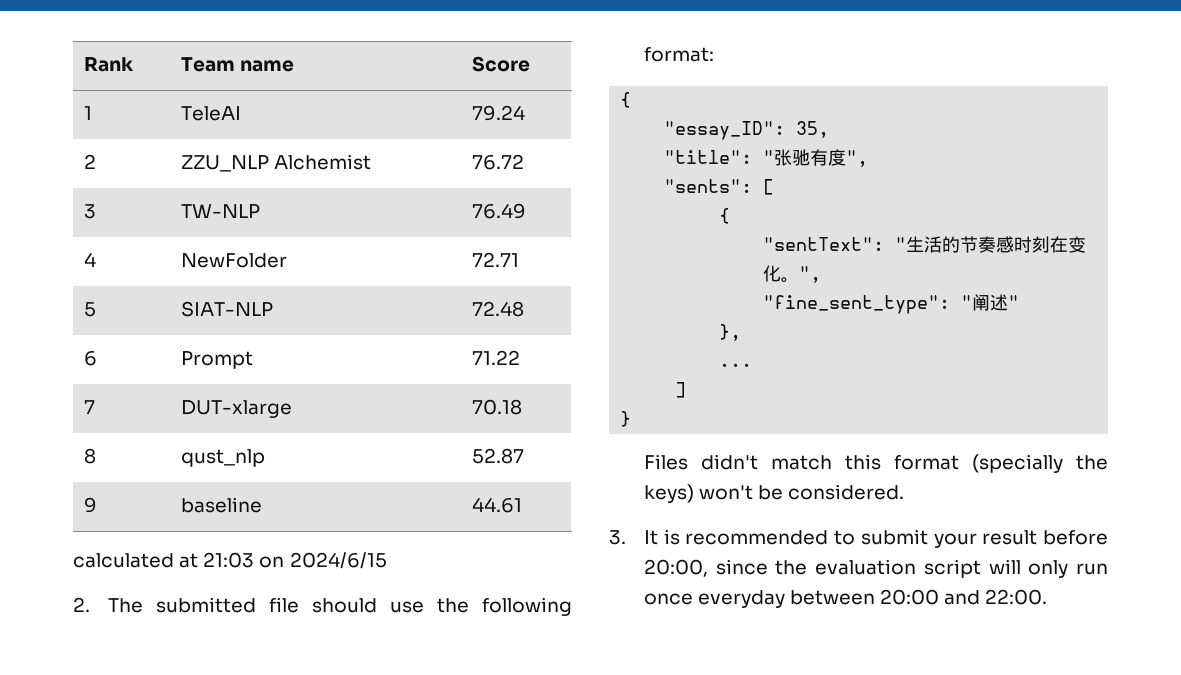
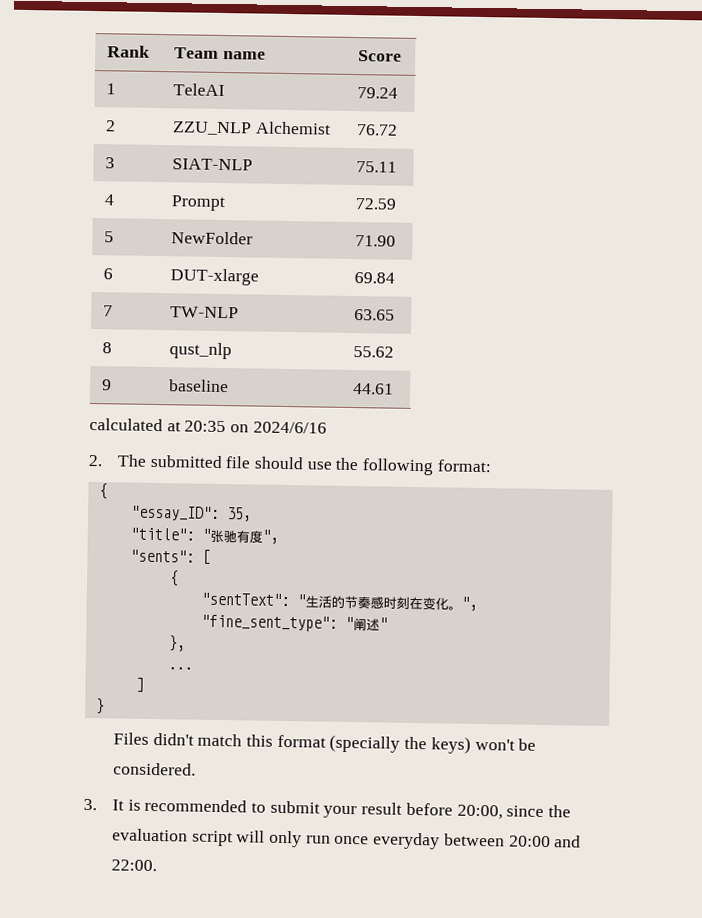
- 3 | TW-NLP | 76.49
+ 3 | SIAT-NLP | 75.11
- 4 | NewFolder | 72.71
+ 4 | Prompt | 72.59
- 5 | SIAT-NLP | 72.48
+ 5 | NewFolder | 71.90
- 6 | Prompt | 71.22
+ 6 | DUT-xlarge | 69.84
- 7 | DUT-xlarge | 70.18
+ 7 | TW-NLP | 63.65
- 8 | qust_nlp | 52.87
+ 8 | qust_nlp | 55.62
- calculated at 21:03 on 2024/6/15
+ calculated at 20:35 on 2024/6/16

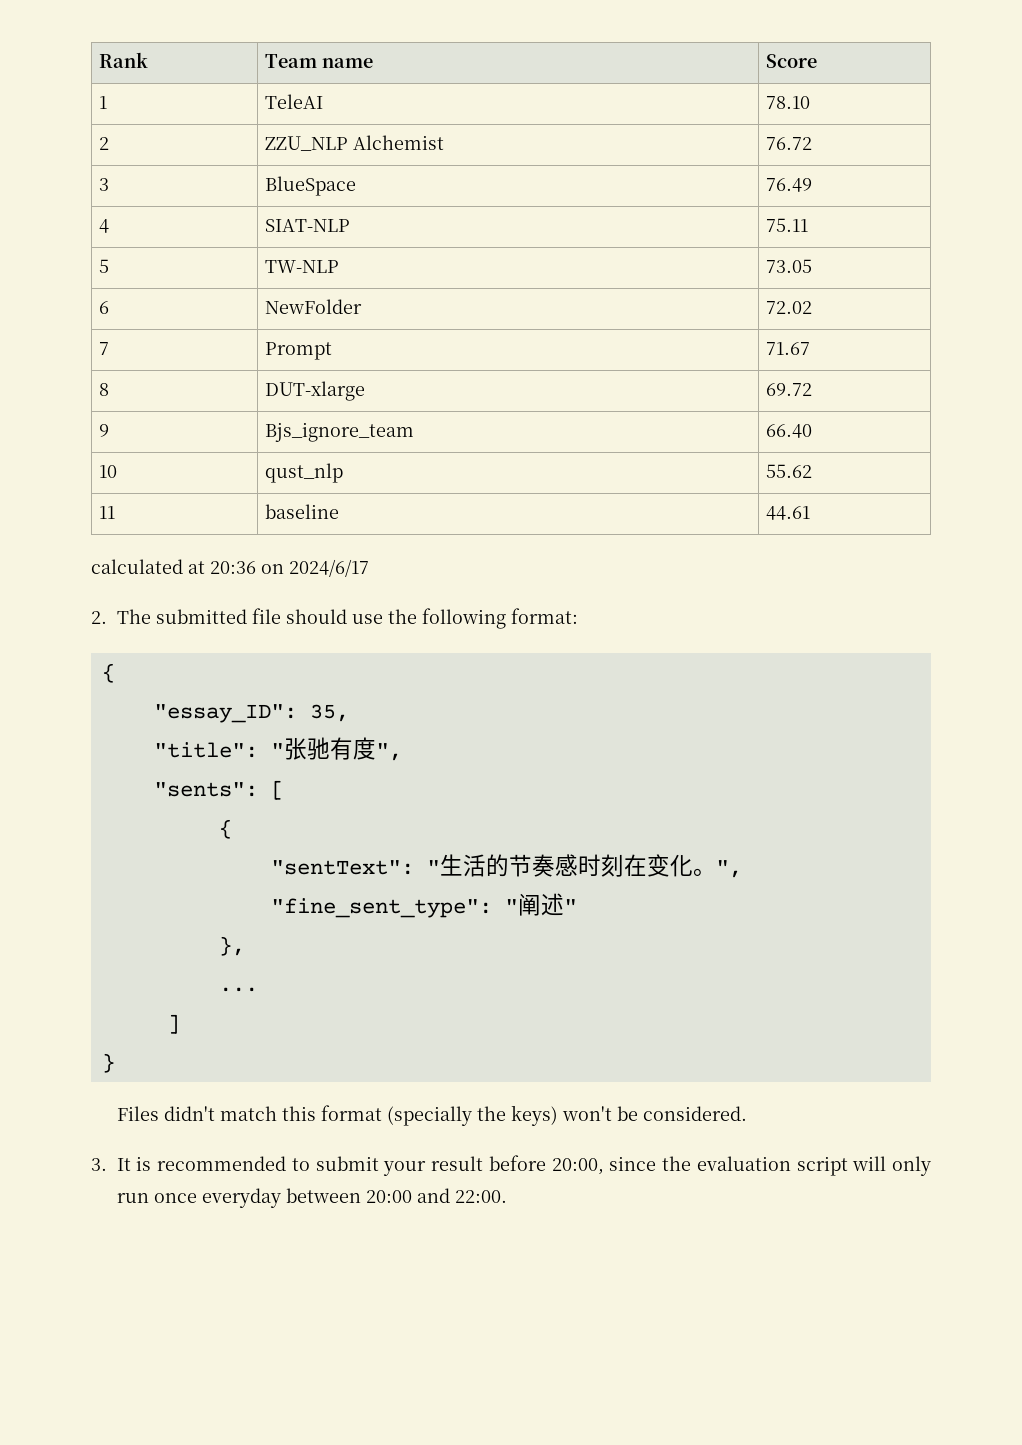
- 1 | TeleAI | 79.24
+ 1 | TeleAI | 78.10
- 3 | SIAT-NLP | 75.11
+ 3 | BlueSpace | 76.49
+ 4 | SIAT-NLP | 75.11
- 4 | Prompt | 72.59
- 5 | NewFolder | 71.90
- 6 | DUT-xlarge | 69.84
- 7 | TW-NLP | 63.65
- 8 | qust_nlp | 55.62
+ 5 | TW-NLP | 73.05
+ 6 | NewFolder | 72.02
+ 7 | Prompt | 71.67
+ 8 | DUT-xlarge | 69.72
+ 9 | Bjs_ignore_team | 66.40
+ 10 | qust_nlp | 55.62
- 9 | baseline | 44.61
+ 11 | baseline | 44.61
- calculated at 20:35 on 2024/6/16
+ calculated at 20:36 on 2024/6/17

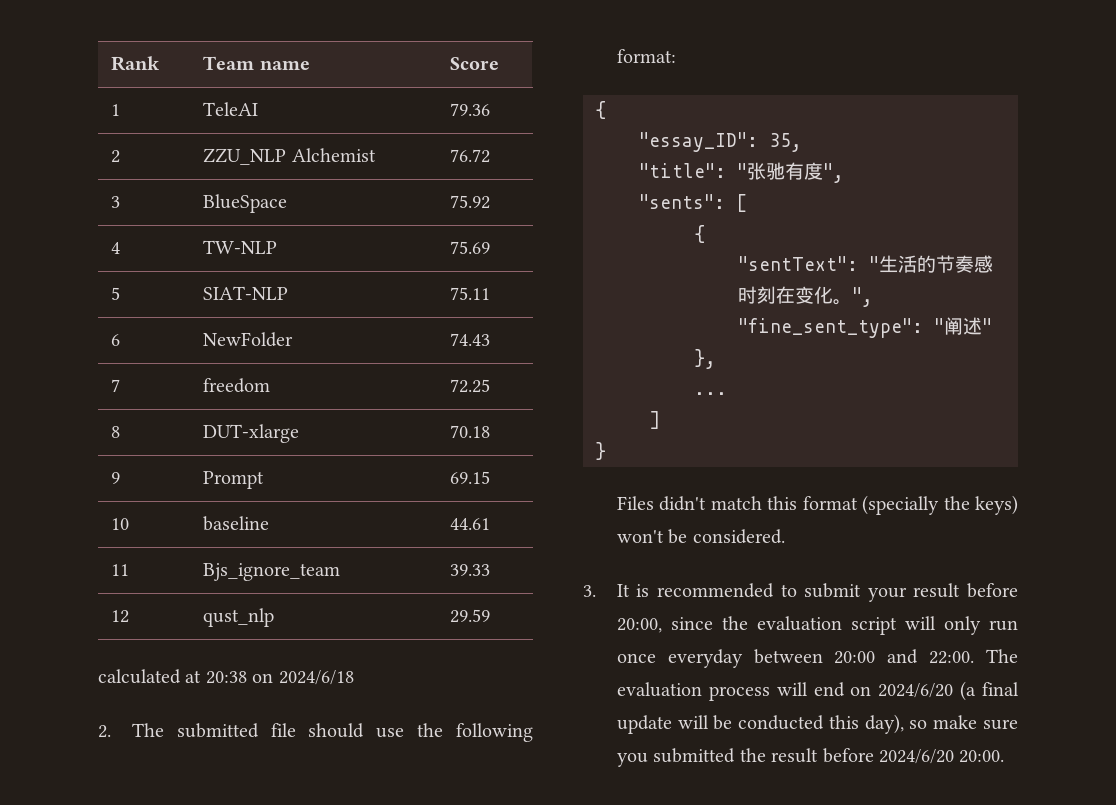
- 1 | TeleAI | 78.10
+ 1 | TeleAI | 79.36
- 3 | BlueSpace | 76.49
+ 3 | BlueSpace | 75.92
- 4 | SIAT-NLP | 75.11
+ 4 | TW-NLP | 75.69
+ 5 | SIAT-NLP | 75.11
- 5 | TW-NLP | 73.05
- 6 | NewFolder | 72.02
+ 6 | NewFolder | 74.43
- 7 | Prompt | 71.67
+ 7 | freedom | 72.25
- 8 | DUT-xlarge | 69.72
+ 8 | DUT-xlarge | 70.18
- 9 | Bjs_ignore_team | 66.40
+ 9 | Prompt | 69.15
- 10 | qust_nlp | 55.62
- 11 | baseline | 44.61
+ 10 | baseline | 44.61
+ 11 | Bjs_ignore_team | 39.33
+ 12 | qust_nlp | 29.59
- calculated at 20:36 on 2024/6/17
+ calculated at 20:38 on 2024/6/18
+ The evaluation process will end on 2024/6/20 (a final update will be conducted this day), so make sure you submitted the result before 2024/6/20 20:00.

